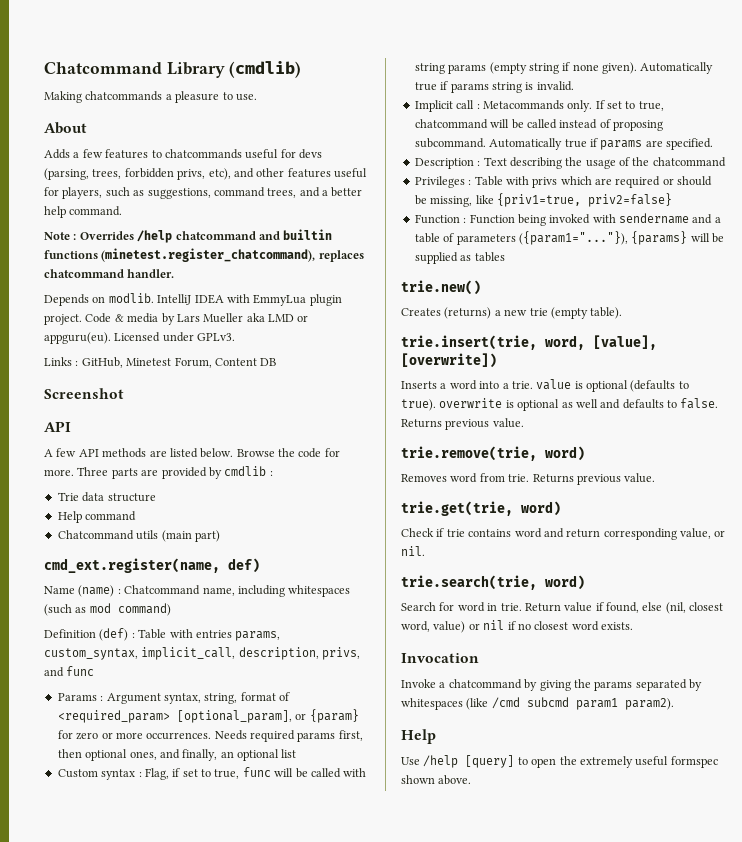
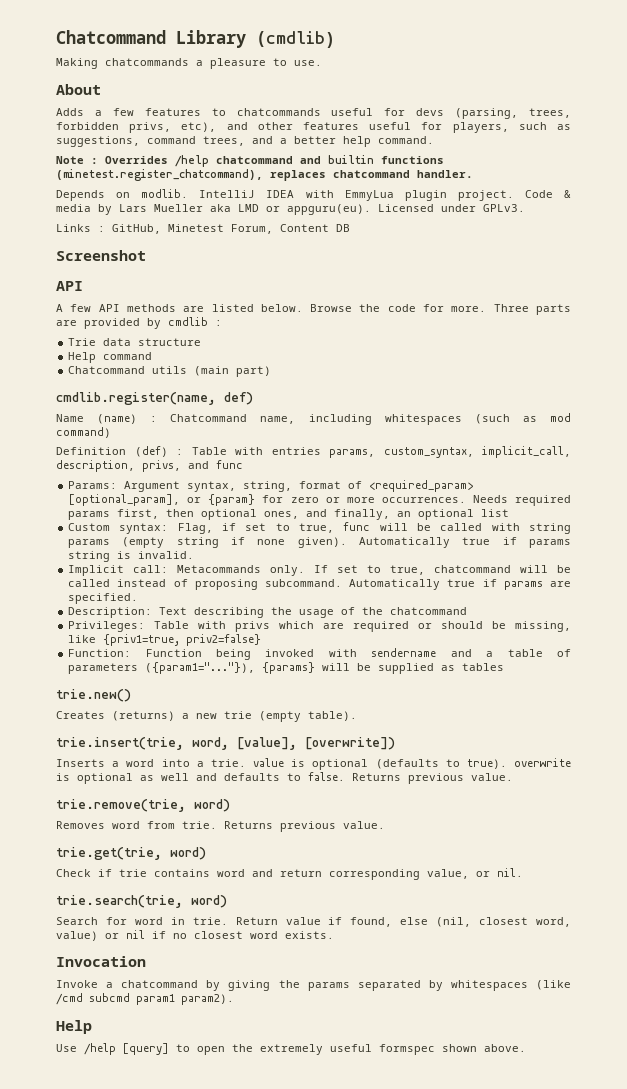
- cmd_ext.register(name, def)
+ cmdlib.register(name, def)
- Params : Argument syntax, string, format of <required_param> [optional_param], or {param} for zero or more occurrences.
+ Params: Argument syntax, string, format of <required_param> [optional_param], or {param} for zero or more occurrences.
- Custom syntax : Flag, if set to true, func will be called with string params (empty string if none given).
+ Custom syntax: Flag, if set to true, func will be called with string params (empty string if none given).
- Implicit call : Metacommands only.
+ Implicit call: Metacommands only.
- Description : Text describing the usage of the chatcommand
+ Description: Text describing the usage of the chatcommand
- Privileges : Table with privs which are required or should be missing, like {priv1=true, priv2=false}
+ Privileges: Table with privs which are required or should be missing, like {priv1=true, priv2=false}
- Function : Function being invoked with sendername and a table of parameters ({param1="..."}), {params} will be supplied as tables
+ Function: Function being invoked with sendername and a table of parameters ({param1="..."}), {params} will be supplied as tables

